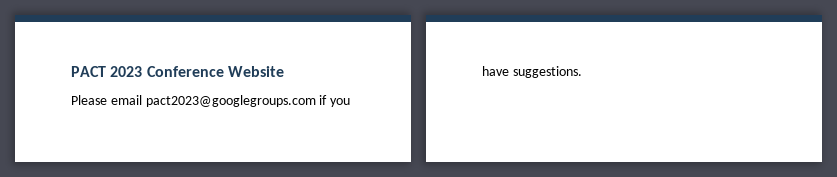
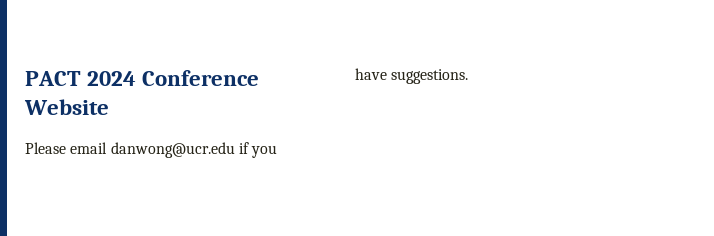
- PACT 2023 Conference Website
+ PACT 2024 Conference Website
- Please email pact2023@googlegroups.com if you have suggestions.
+ Please email danwong@ucr.edu if you have suggestions.

